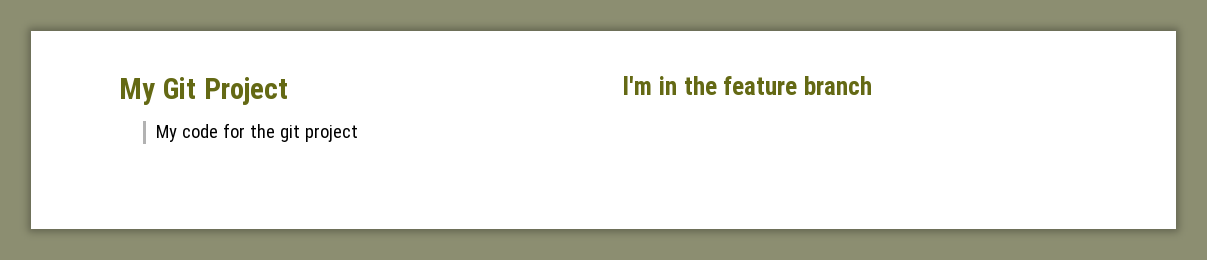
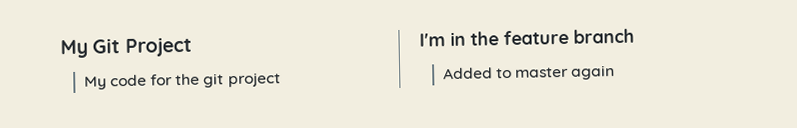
+ Added to master again

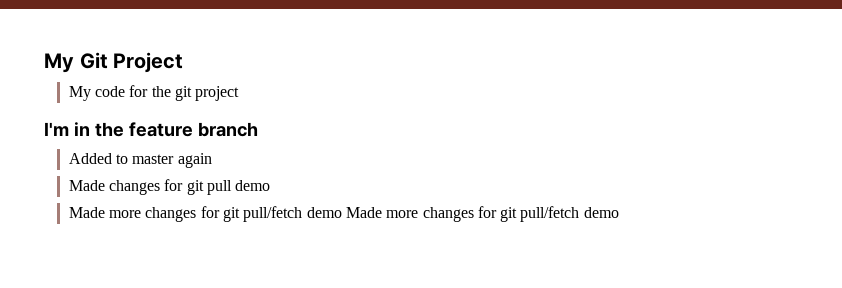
+ Made changes for git pull demo
+ Made more changes for git pull/fetch demo Made more changes for git pull/fetch demo

